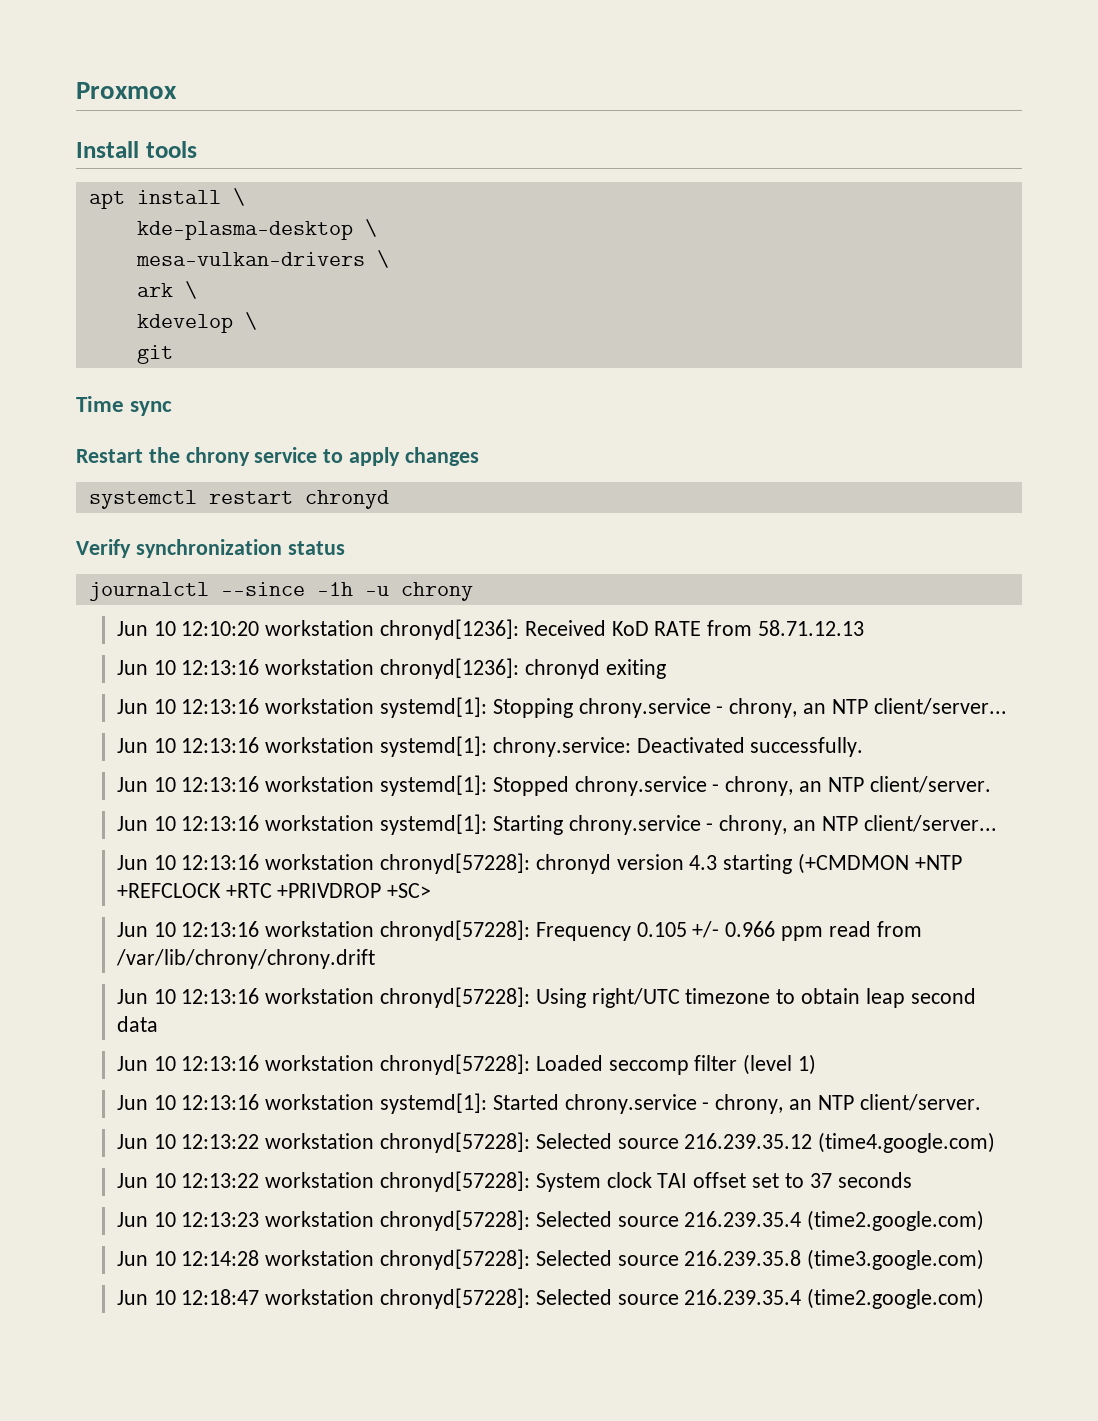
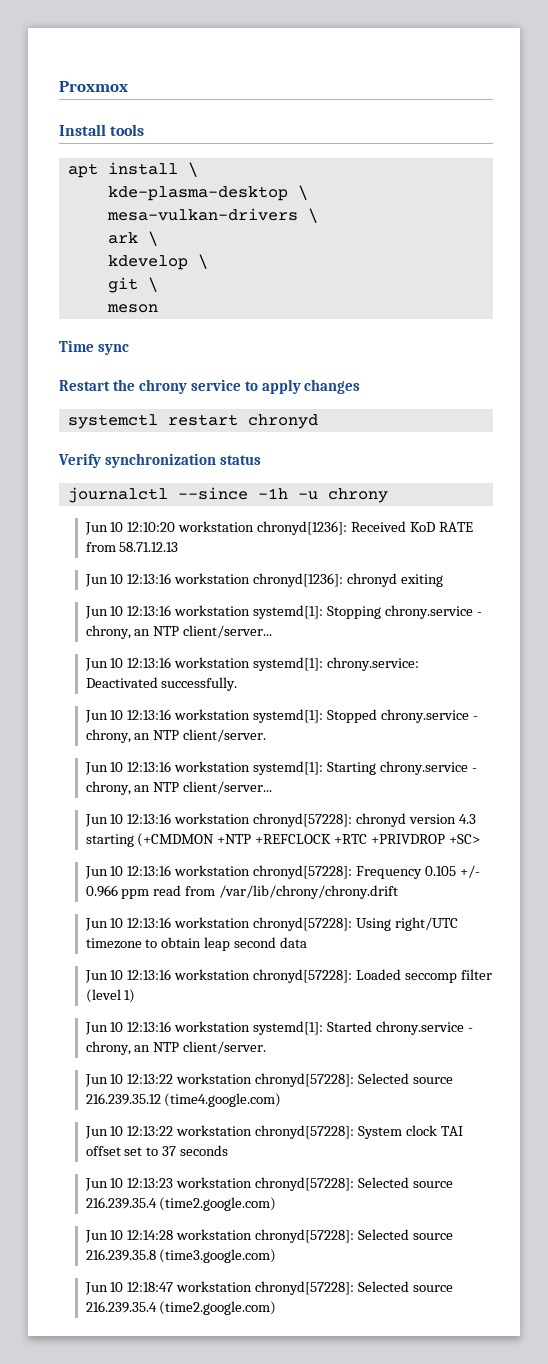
- git
+ git \
+ meson

